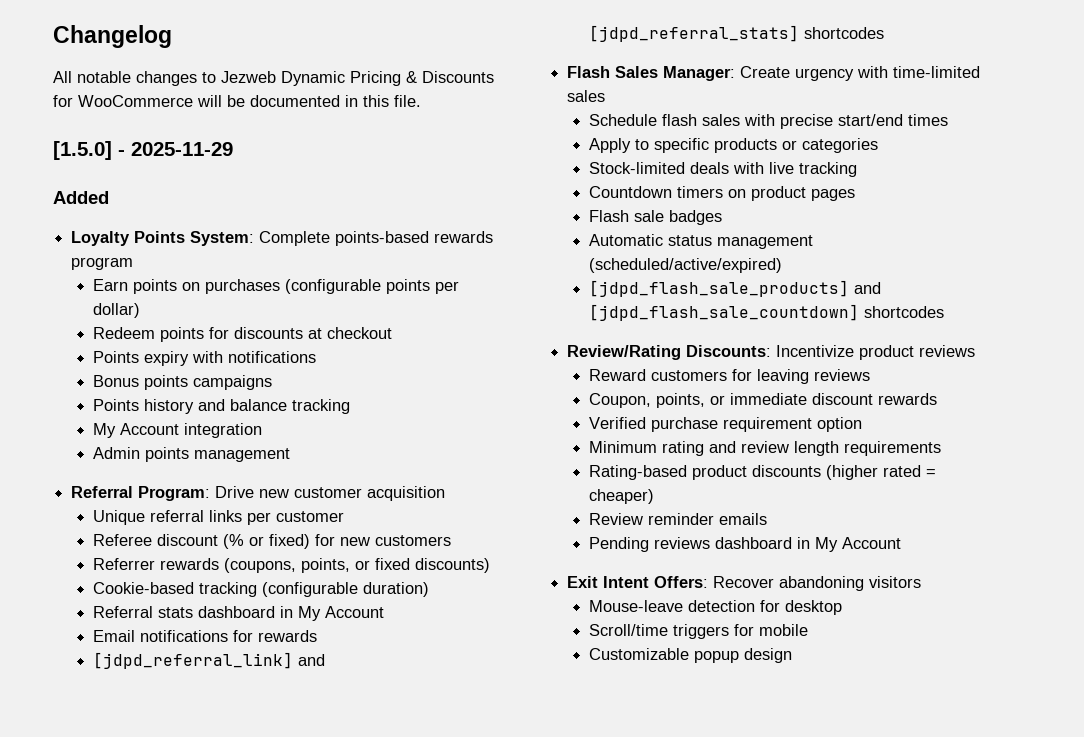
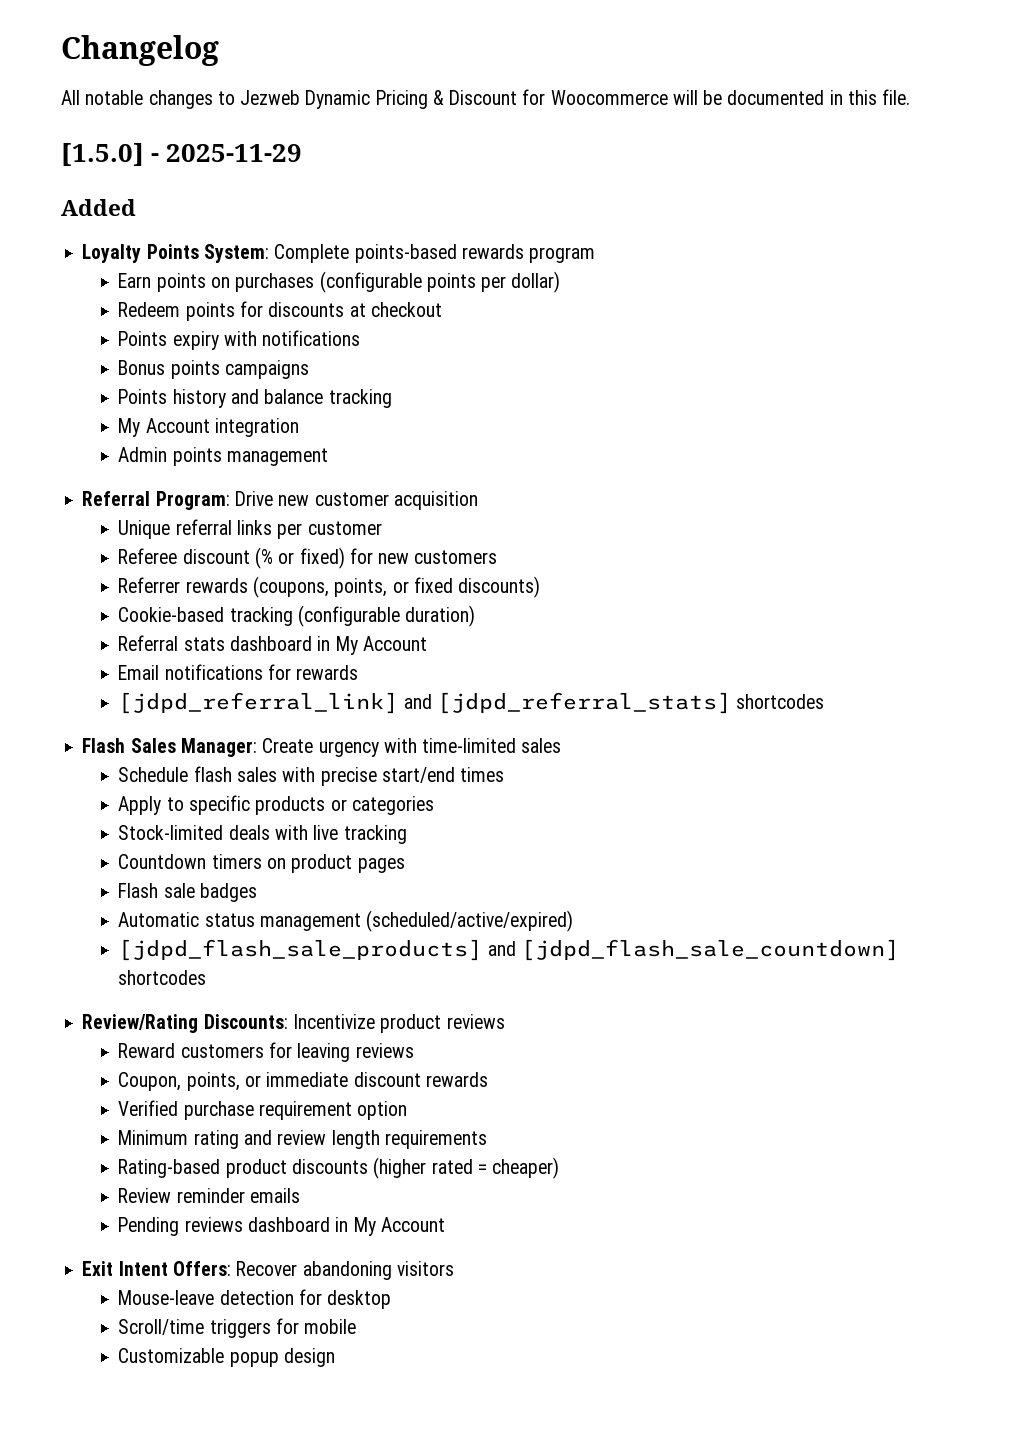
- All notable changes to Jezweb Dynamic Pricing & Discounts for WooCommerce will be documented in this file.
+ All notable changes to Jezweb Dynamic Pricing & Discount for Woocommerce will be documented in this file.

